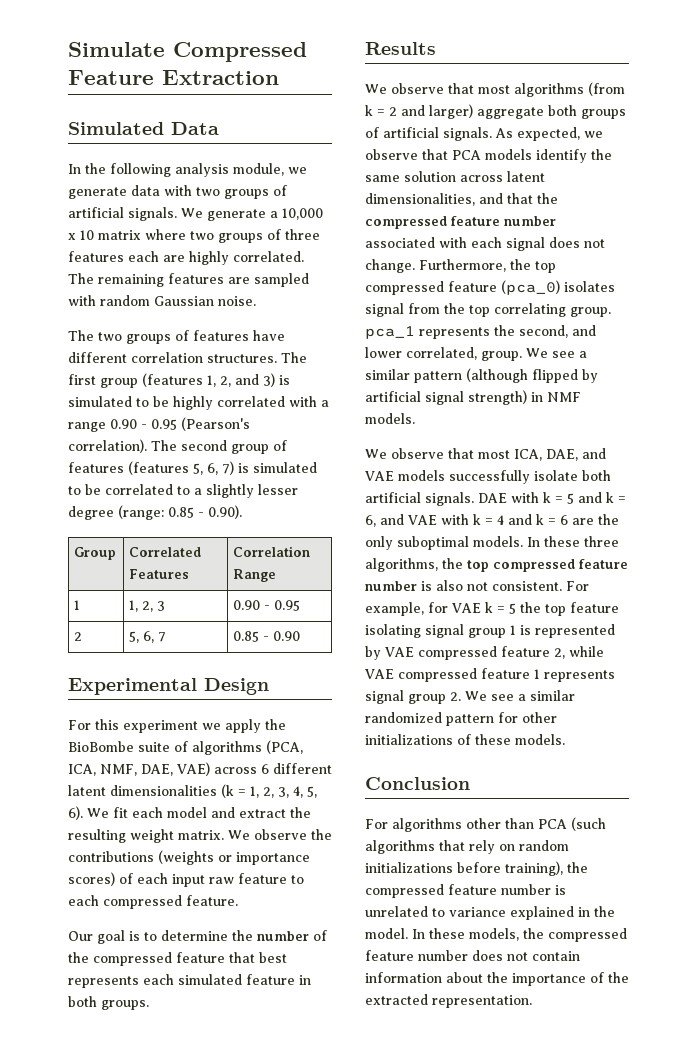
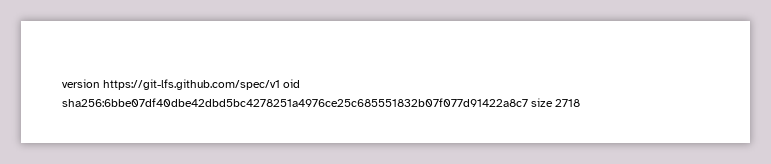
- Simulate Compressed Feature Extraction
- Simulated Data
- In the following analysis module, we generate data with two groups of artificial signals. We generate a 10,000 x 10 matrix where two groups of three features each are highly correlated. The remaining features are sampled with random Gaussian noise.
- The two groups of features have different correlation structures. The first group (features 1, 2, and 3) is simulated to be highly correlated with a range 0.90 - 0.95 (Pearson's correlation). The second group of features (features 5, 6, 7) is simulated to be correlated to a slightly lesser degree (range: 0.85 - 0.90).
- Group | Correlated Features | Correlation Range
- 1 | 1, 2, 3 | 0.90 - 0.95
- 2 | 5, 6, 7 | 0.85 - 0.90
- Experimental Design
- For this experiment we apply the BioBombe suite of algorithms (PCA, ICA, NMF, DAE, VAE) across 6 different latent dimensionalities (k = 1, 2, 3, 4, 5, 6). We fit each model and extract the resulting weight matrix. We observe the contributions (weights or importance scores) of each input raw feature to each compressed feature.
- Our goal is to determine the number of the compressed feature that best represents each simulated feature in both groups.
- Results
- We observe that most algorithms (from k = 2 and larger) aggregate both groups of artificial signals. As expected, we observe that PCA models identify the same solution across latent dimensionalities, and that the compressed feature number associated with each signal does not change. Furthermore, the top compressed feature (pca_0) isolates signal from the top correlating group. pca_1 represents the second, and lower correlated, group. We see a similar pattern (although flipped by artificial signal strength) in NMF models.
- We observe that most ICA, DAE, and VAE models successfully isolate both artificial signals. DAE with k = 5 and k = 6, and VAE with k = 4 and k = 6 are the only suboptimal models. In these three algorithms, the top compressed feature number is also not consistent. For example, for VAE k = 5 the top feature isolating signal group 1 is represented by VAE compressed feature 2, while VAE compressed feature 1 represents signal group 2. We see a similar randomized pattern for other initializations of these models.
- Conclusion
- For algorithms other than PCA (such algorithms that rely on random initializations before training), the compressed feature number is unrelated to variance explained in the model. In these models, the compressed feature number does not contain information about the importance of the extracted representation.
+ version https://git-lfs.github.com/spec/v1 oid sha256:6bbe07df40dbe42dbd5bc4278251a4976ce25c685551832b07f077d91422a8c7 size 2718

